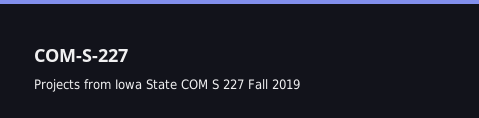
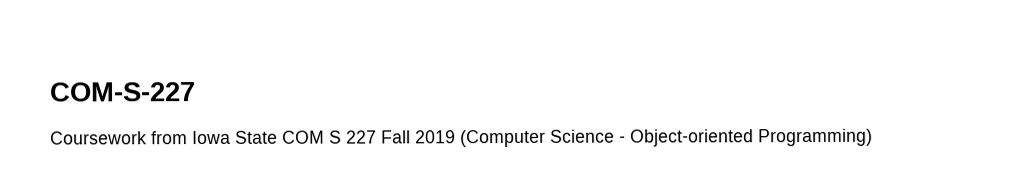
- Projects from Iowa State COM S 227 Fall 2019
+ Coursework from Iowa State COM S 227 Fall 2019 (Computer Science - Object-oriented Programming)

